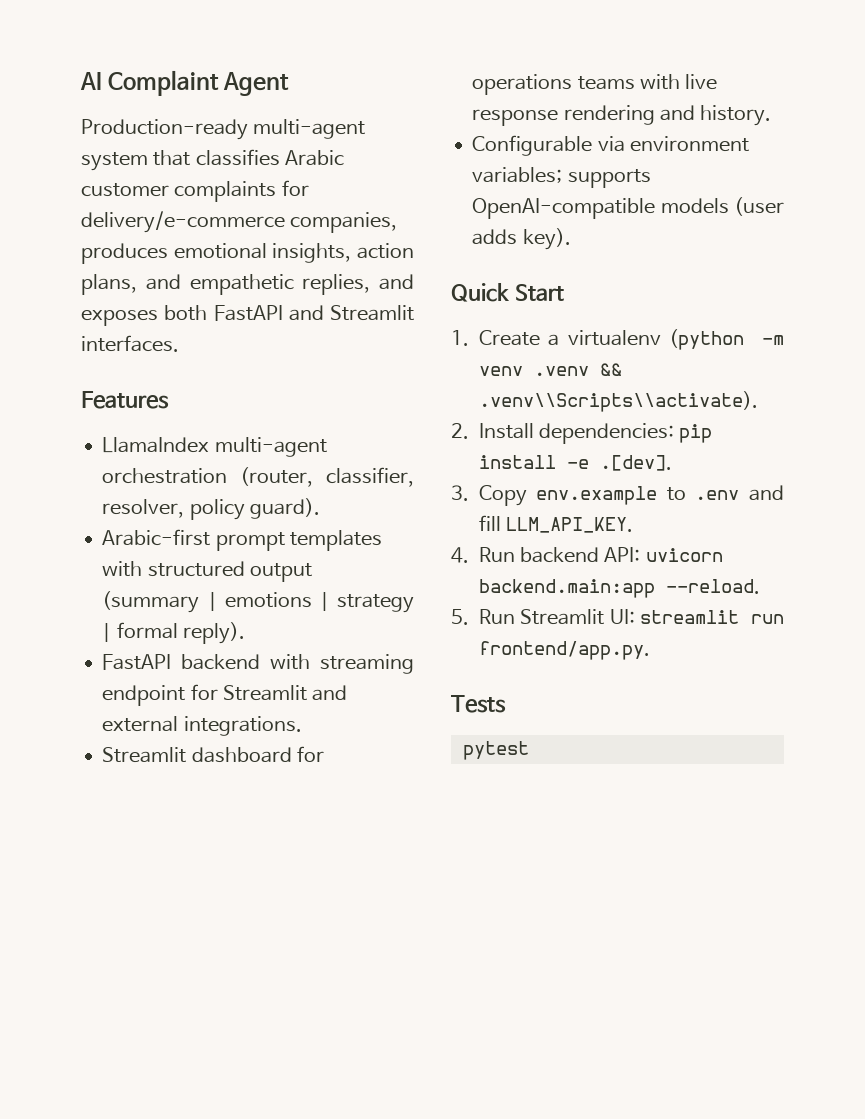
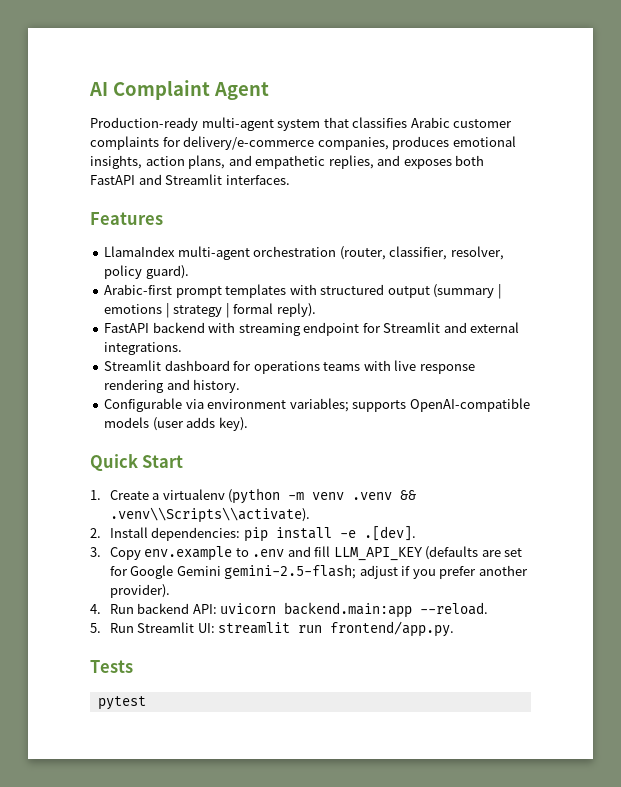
- 3. Copy env.example to .env and fill LLM_API_KEY.
+ 3. Copy env.example to .env and fill LLM_API_KEY (defaults are set for Google Gemini gemini-2.5-flash; adjust if you prefer another provider).

